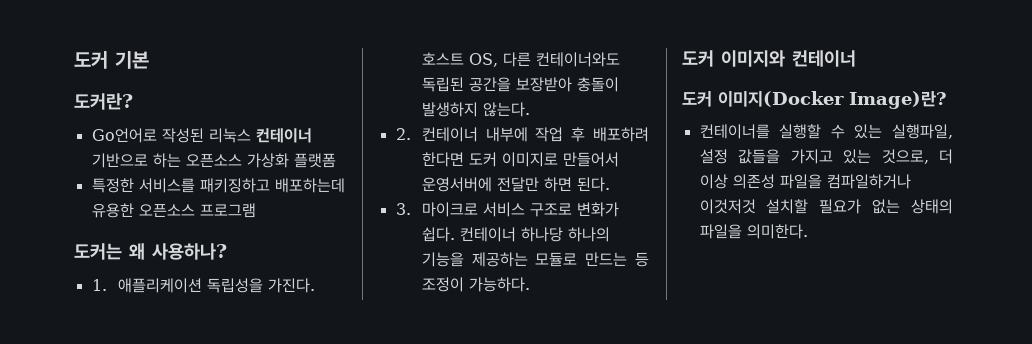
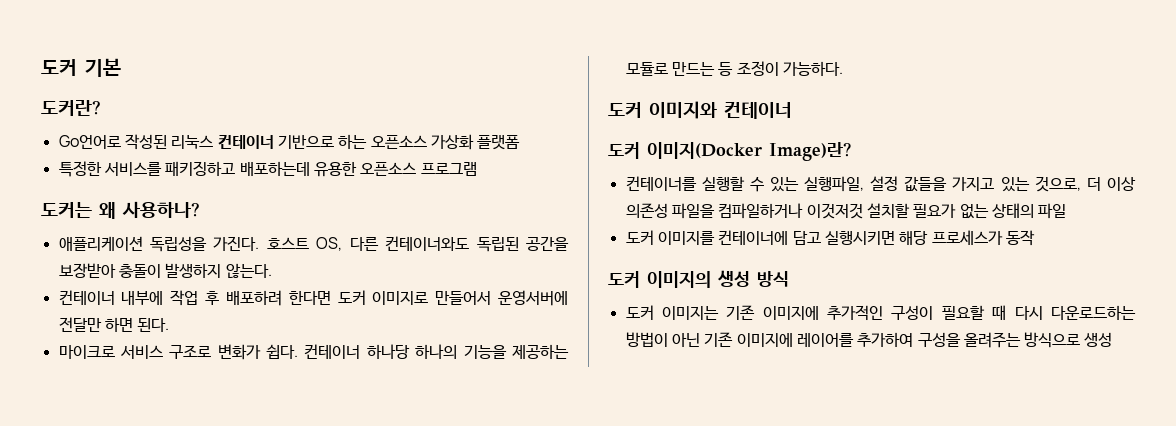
- 1. 애플리케이션 독립성을 가진다.
+ 애플리케이션 독립성을 가진다.
- 2. 컨테이너 내부에 작업 후 배포하려 한다면 도커 이미지로 만들어서 운영서버에 전달만 하면 된다.
+ 컨테이너 내부에 작업 후 배포하려 한다면 도커 이미지로 만들어서 운영서버에 전달만 하면 된다.
- 3. 마이크로 서비스 구조로 변화가 쉽다.
+ 마이크로 서비스 구조로 변화가 쉽다.
- 컨테이너를 실행할 수 있는 실행파일, 설정 값들을 가지고 있는 것으로, 더 이상 의존성 파일을 컴파일하거나 이것저것 설치할 필요가 없는 상태의 파일을 의미한다.
+ 컨테이너를 실행할 수 있는 실행파일, 설정 값들을 가지고 있는 것으로, 더 이상 의존성 파일을 컴파일하거나 이것저것 설치할 필요가 없는 상태의 파일
+ 도커 이미지를 컨테이너에 담고 실행시키면 해당 프로세스가 동작
+ 도커 이미지의 생성 방식
+ 도커 이미지는 기존 이미지에 추가적인 구성이 필요할 때 다시 다운로드하는 방법이 아닌 기존 이미지에 레이어를 추가하여 구성을 올려주는 방식으로 생성

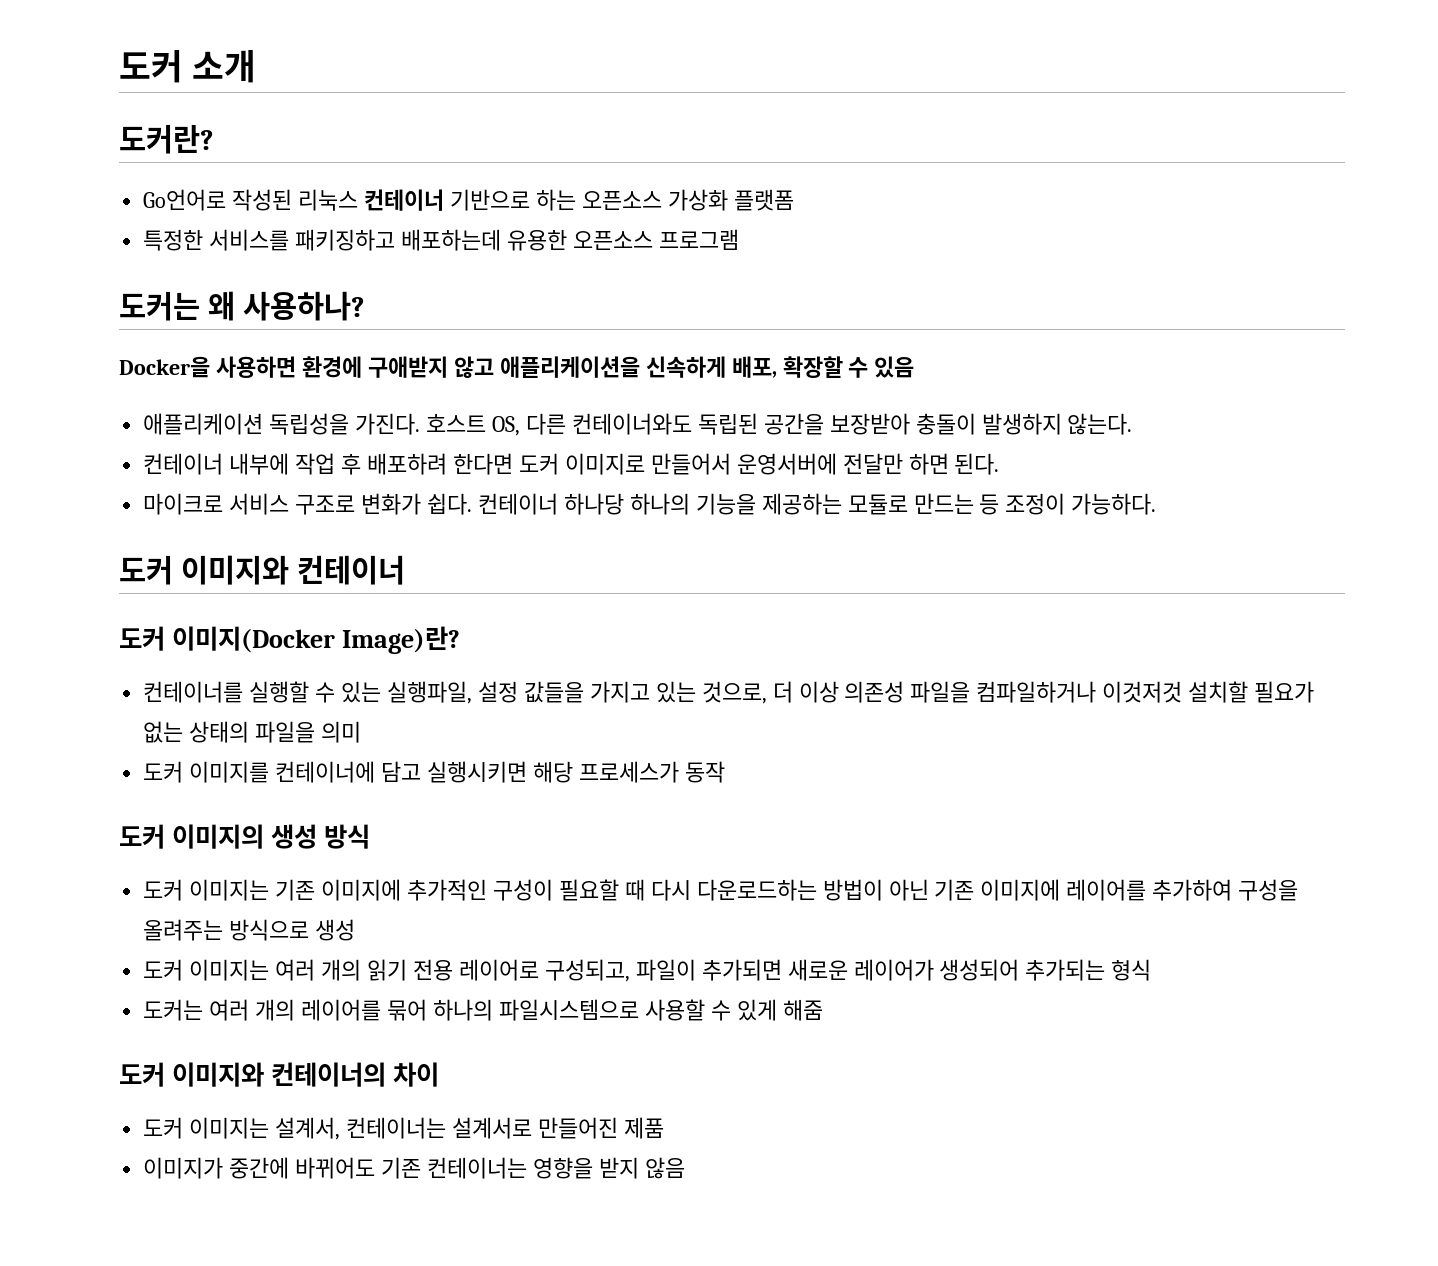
- 도커 기본
+ 도커 소개
+ Docker을 사용하면 환경에 구애받지 않고 애플리케이션을 신속하게 배포, 확장할 수 있음
- 컨테이너를 실행할 수 있는 실행파일, 설정 값들을 가지고 있는 것으로, 더 이상 의존성 파일을 컴파일하거나 이것저것 설치할 필요가 없는 상태의 파일
+ 컨테이너를 실행할 수 있는 실행파일, 설정 값들을 가지고 있는 것으로, 더 이상 의존성 파일을 컴파일하거나 이것저것 설치할 필요가 없는 상태의 파일을 의미
+ 도커 이미지는 여러 개의 읽기 전용 레이어로 구성되고, 파일이 추가되면 새로운 레이어가 생성되어 추가되는 형식
+ 도커는 여러 개의 레이어를 묶어 하나의 파일시스템으로 사용할 수 있게 해줌
+ 도커 이미지와 컨테이너의 차이
+ 도커 이미지는 설계서, 컨테이너는 설계서로 만들어진 제품
+ 이미지가 중간에 바뀌어도 기존 컨테이너는 영향을 받지 않음

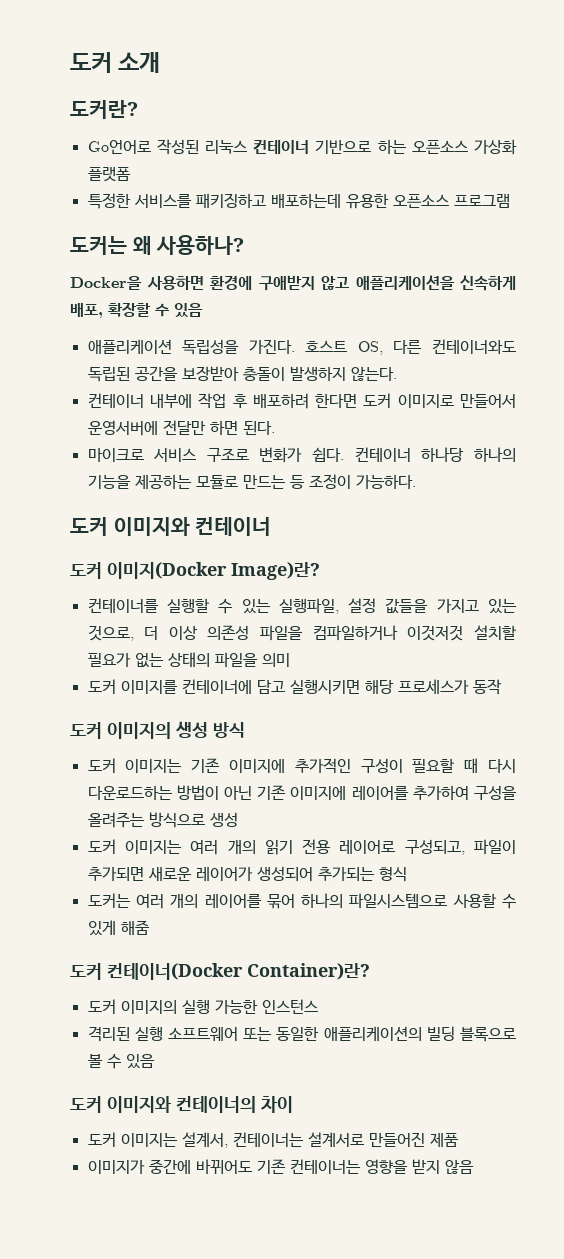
+ 도커 컨테이너(Docker Container)란?
+ 도커 이미지의 실행 가능한 인스턴스
+ 격리된 실행 소프트웨어 또는 동일한 애플리케이션의 빌딩 블록으로 볼 수 있음

